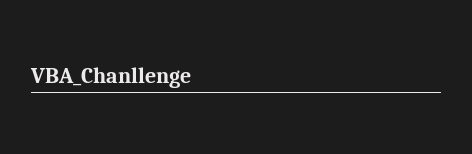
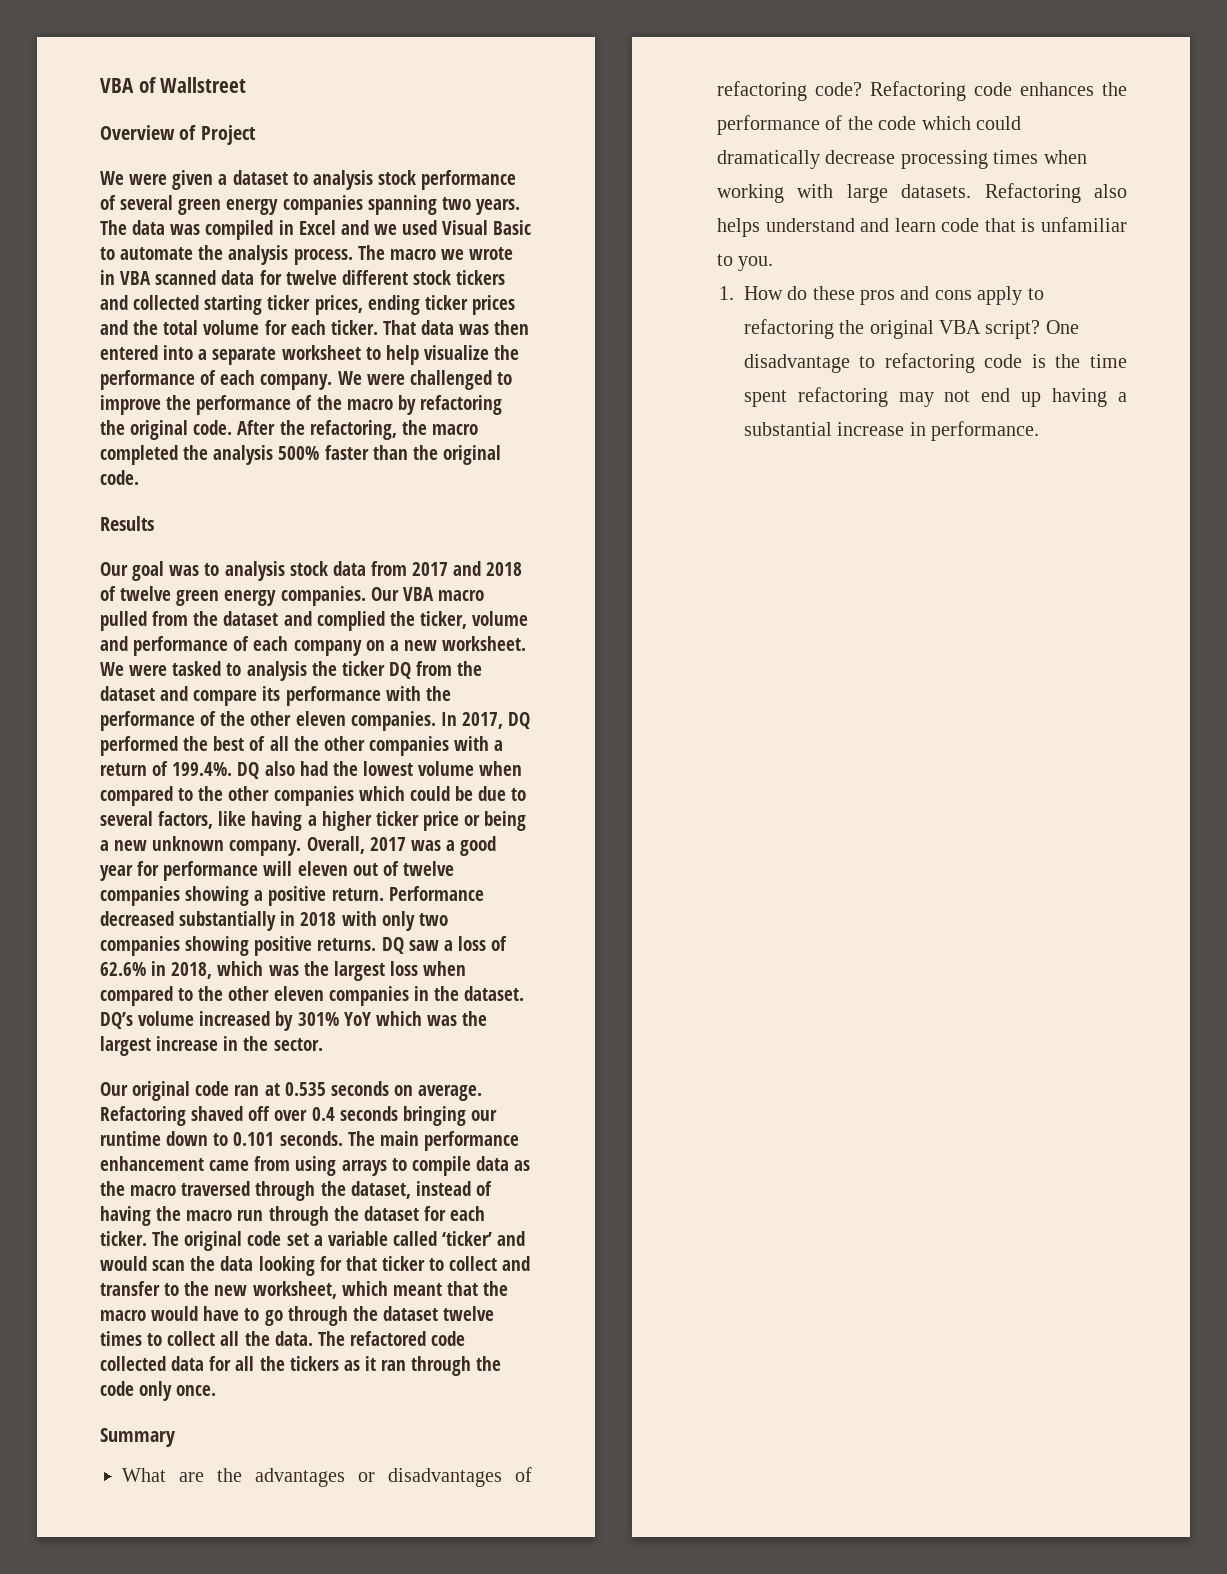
- VBA_Chanllenge
+ VBA of Wallstreet
+ Overview of Project
+ We were given a dataset to analysis stock performance of several green energy companies spanning two years. The data was compiled in Excel and we used Visual Basic to automate the analysis process. The macro we wrote in VBA scanned data for twelve different stock tickers and collected starting ticker prices, ending ticker prices and the total volume for each ticker. That data was then entered into a separate worksheet to help visualize the performance of each company. We were challenged to improve the performance of the macro by refactoring the original code. After the refactoring, the macro completed the analysis 500% faster than the original code.
+ Results
+ Our goal was to analysis stock data from 2017 and 2018 of twelve green energy companies. Our VBA macro pulled from the dataset and complied the ticker, volume and performance of each company on a new worksheet. We were tasked to analysis the ticker DQ from the dataset and compare its performance with the performance of the other eleven companies. In 2017, DQ performed the best of all the other companies with a return of 199.4%. DQ also had the lowest volume when compared to the other companies which could be due to several factors, like having a higher ticker price or being a new unknown company. Overall, 2017 was a good year for performance will eleven out of twelve companies showing a positive return. Performance decreased substantially in 2018 with only two companies showing positive returns. DQ saw a loss of 62.6% in 2018, which was the largest loss when compared to the other eleven companies in the dataset. DQ’s volume increased by 301% YoY which was the largest increase in the sector.
+ Our original code ran at 0.535 seconds on average. Refactoring shaved off over 0.4 seconds bringing our runtime down to 0.101 seconds. The main performance enhancement came from using arrays to compile data as the macro traversed through the dataset, instead of having the macro run through the dataset for each ticker. The original code set a variable called ‘ticker’ and would scan the data looking for that ticker to collect and transfer to the new worksheet, which meant that the macro would have to go through the dataset twelve times to collect all the data. The refactored code collected data for all the tickers as it ran through the code only once.
+ Summary
+ What are the advantages or disadvantages of refactoring code? Refactoring code enhances the performance of the code which could dramatically decrease processing times when working with large datasets. Refactoring also helps understand and learn code that is unfamiliar to you.
+ 1. How do these pros and cons apply to refactoring the original VBA script? One disadvantage to refactoring code is the time spent refactoring may not end up having a substantial increase in performance.

